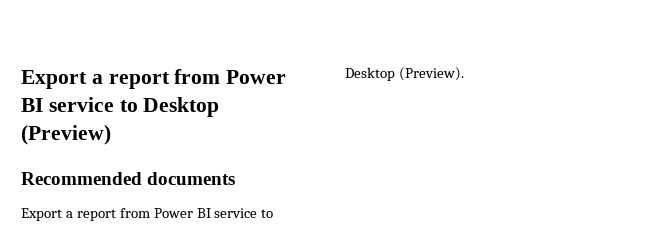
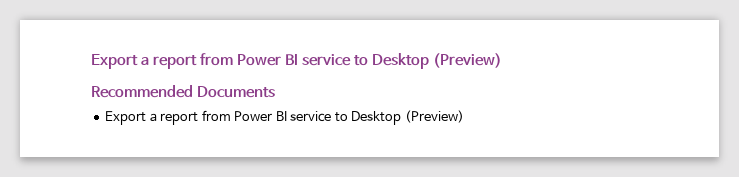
- Recommended documents
- Export a report from Power BI service to Desktop (Preview).
+ Recommended Documents
+ Export a report from Power BI service to Desktop (Preview)

